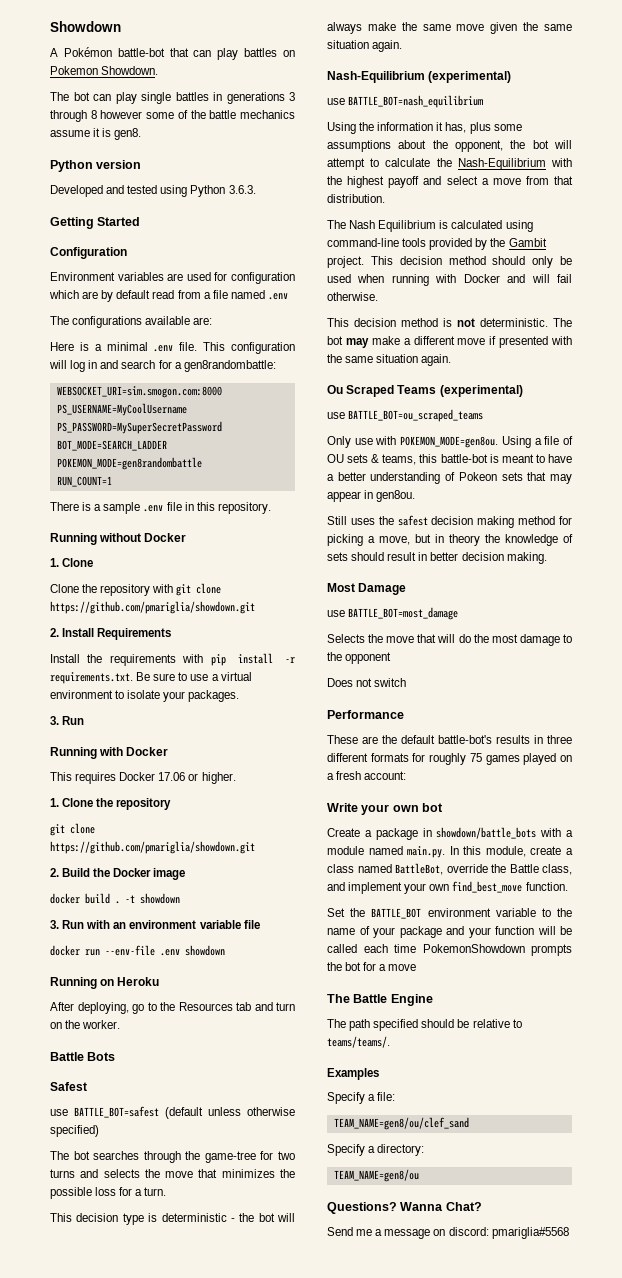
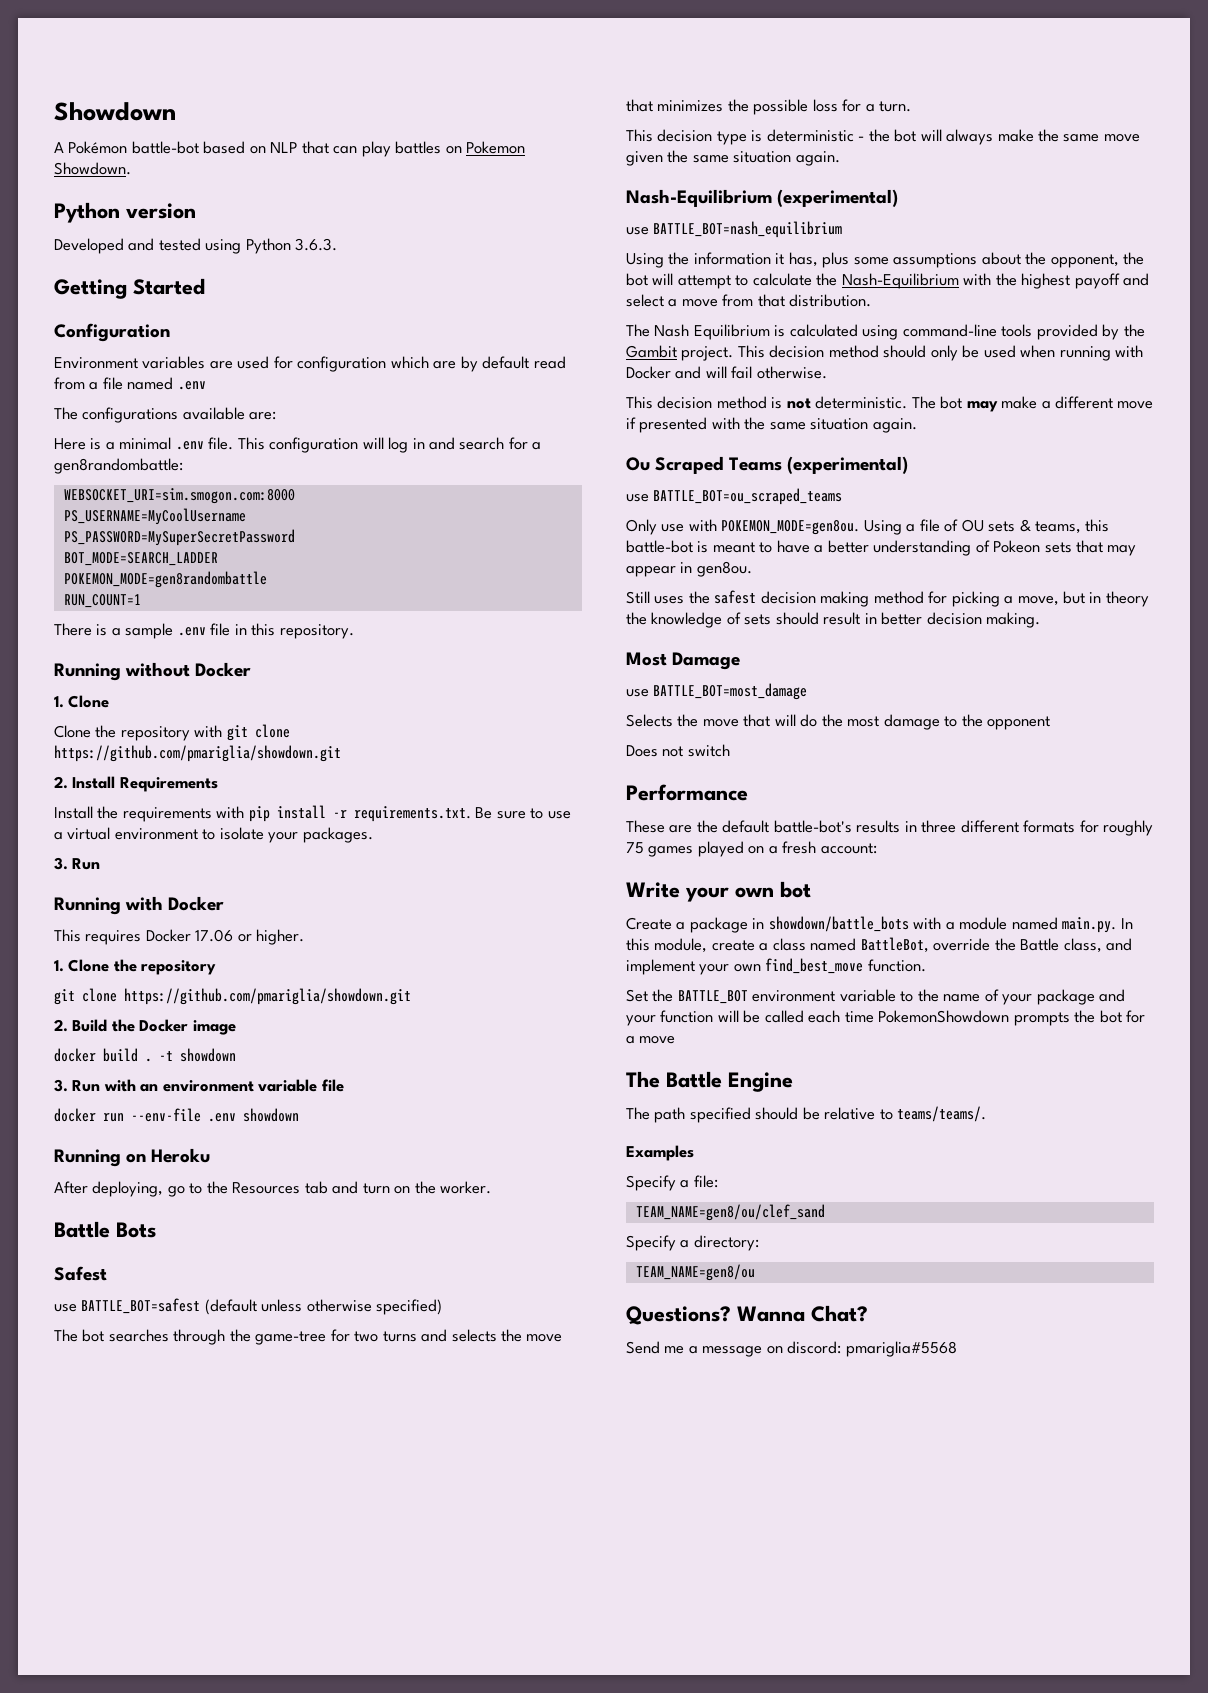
- A Pokémon battle-bot that can play battles on Pokemon Showdown.
+ A Pokémon battle-bot based on NLP that can play battles on Pokemon Showdown.
- The bot can play single battles in generations 3 through 8 however some of the battle mechanics assume it is gen8.

